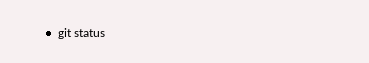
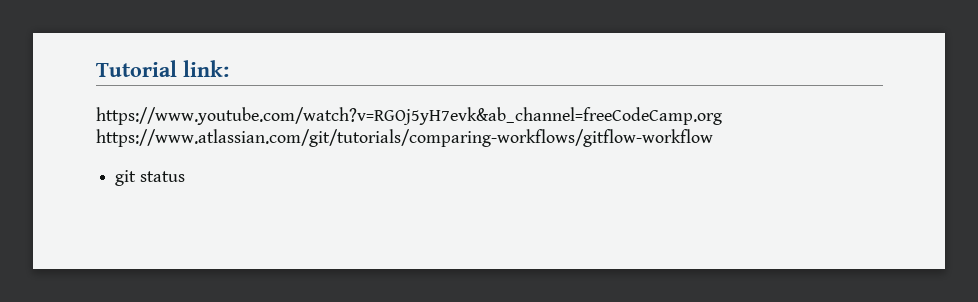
+ Tutorial link:
+ https://www.youtube.com/watch?v=RGOj5yH7evk&ab_channel=freeCodeCamp.org https://www.atlassian.com/git/tutorials/comparing-workflows/gitflow-workflow

